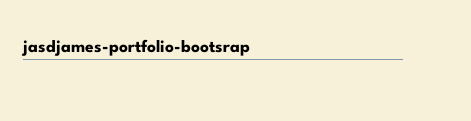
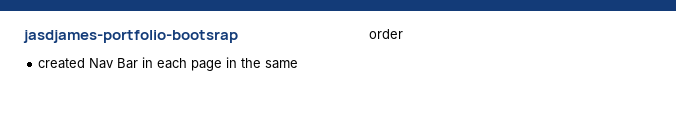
+ created Nav Bar in each page in the same order

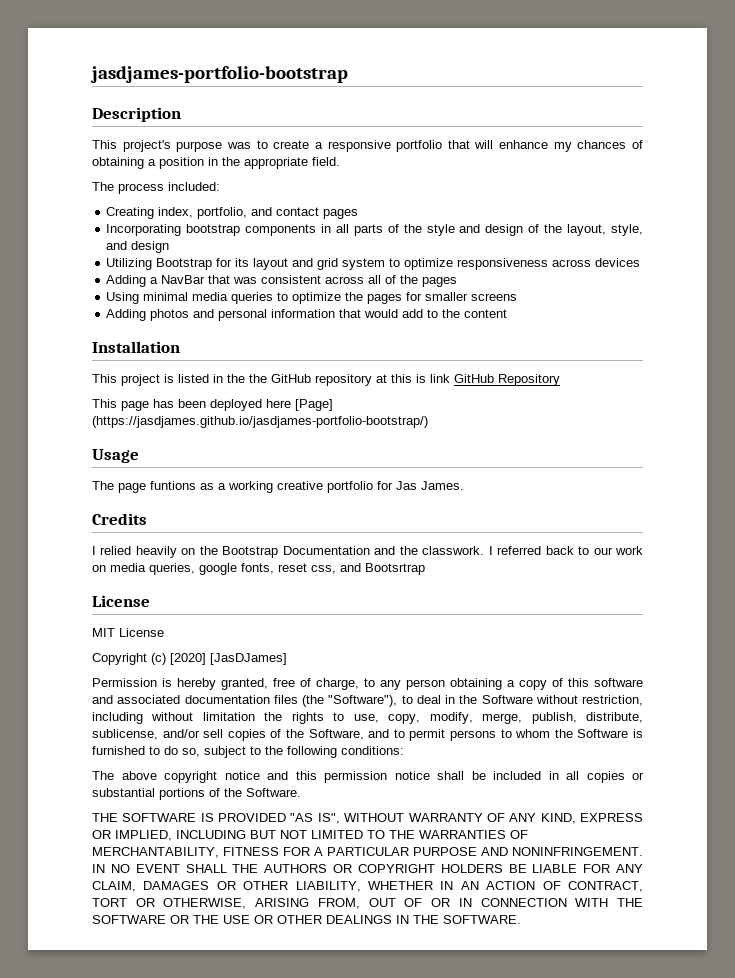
- jasdjames-portfolio-bootsrap
- created Nav Bar in each page in the same order
+ jasdjames-portfolio-bootstrap
+ Description
+ This project's purpose was to create a responsive portfolio that will enhance my chances of obtaining a position in the appropriate field.
+ The process included:
+ Creating index, portfolio, and contact pages
+ Incorporating bootstrap components in all parts of the style and design of the layout, style, and design
+ Utilizing Bootstrap for its layout and grid system to optimize responsiveness across devices
+ Adding a NavBar that was consistent across all of the pages
+ Using minimal media queries to optimize the pages for smaller screens
+ Adding photos and personal information that would add to the content
+ Installation
+ This project is listed in the the GitHub repository at this is link GitHub Repository
+ This page has been deployed here [Page] (https://jasdjames.github.io/jasdjames-portfolio-bootstrap/)
+ Usage
+ The page funtions as a working creative portfolio for Jas James.
+ Credits
+ I relied heavily on the Bootstrap Documentation and the classwork. I referred back to our work on media queries, google fonts, reset css, and Bootsrtrap
+ License
+ MIT License
+ Copyright (c) [2020] [JasDJames]
+ Permission is hereby granted, free of charge, to any person obtaining a copy of this software and associated documentation files (the "Software"), to deal in the Software without restriction, including without limitation the rights to use, copy, modify, merge, publish, distribute, sublicense, and/or sell copies of the Software, and to permit persons to whom the Software is furnished to do so, subject to the following conditions:
+ The above copyright notice and this permission notice shall be included in all copies or substantial portions of the Software.
+ THE SOFTWARE IS PROVIDED "AS IS", WITHOUT WARRANTY OF ANY KIND, EXPRESS OR IMPLIED, INCLUDING BUT NOT LIMITED TO THE WARRANTIES OF MERCHANTABILITY, FITNESS FOR A PARTICULAR PURPOSE AND NONINFRINGEMENT. IN NO EVENT SHALL THE AUTHORS OR COPYRIGHT HOLDERS BE LIABLE FOR ANY CLAIM, DAMAGES OR OTHER LIABILITY, WHETHER IN AN ACTION OF CONTRACT, TORT OR OTHERWISE, ARISING FROM, OUT OF OR IN CONNECTION WITH THE SOFTWARE OR THE USE OR OTHER DEALINGS IN THE SOFTWARE.

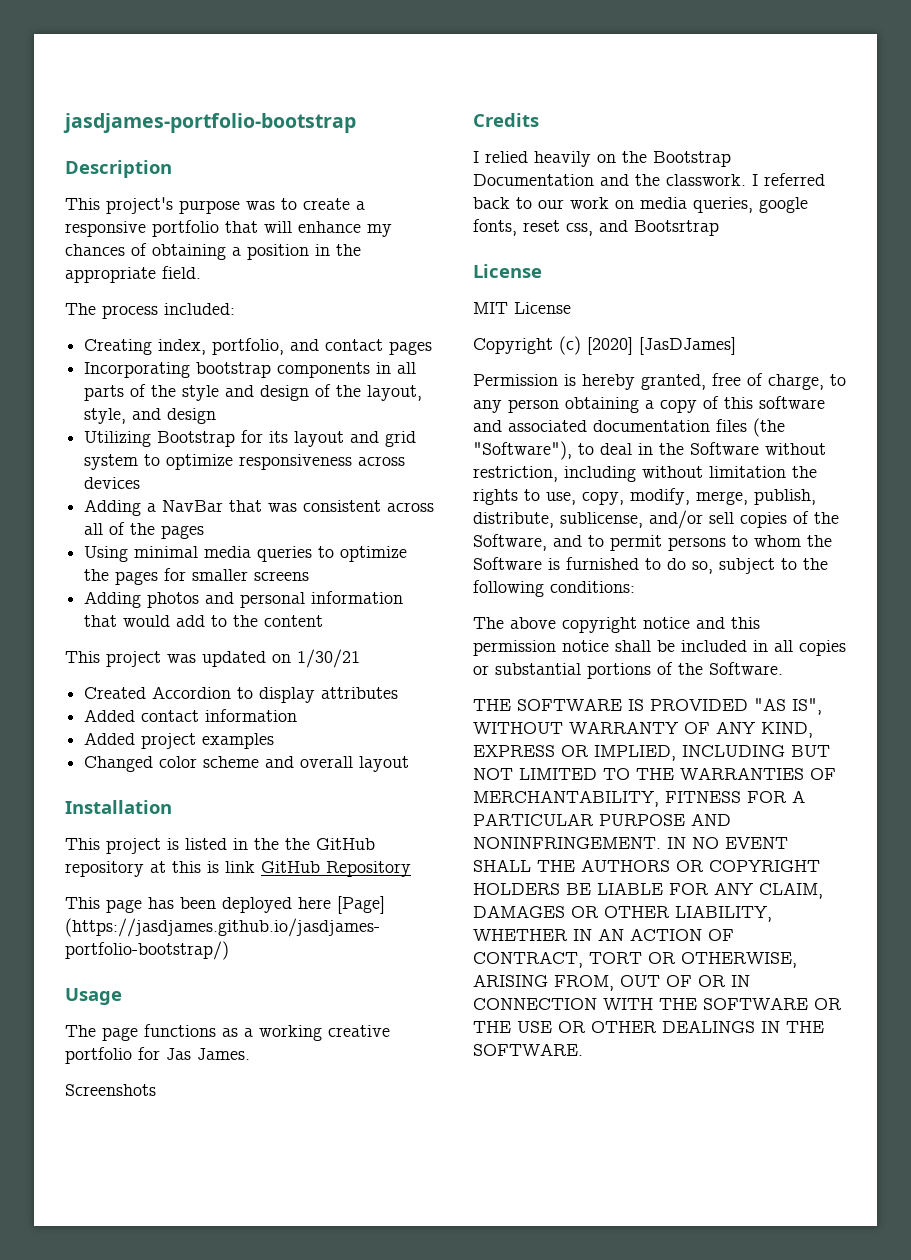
+ This project was updated on 1/30/21
+ Created Accordion to display attributes
+ Added contact information
+ Added project examples
+ Changed color scheme and overall layout
- The page funtions as a working creative portfolio for Jas James.
+ The page functions as a working creative portfolio for Jas James.
+ Screenshots

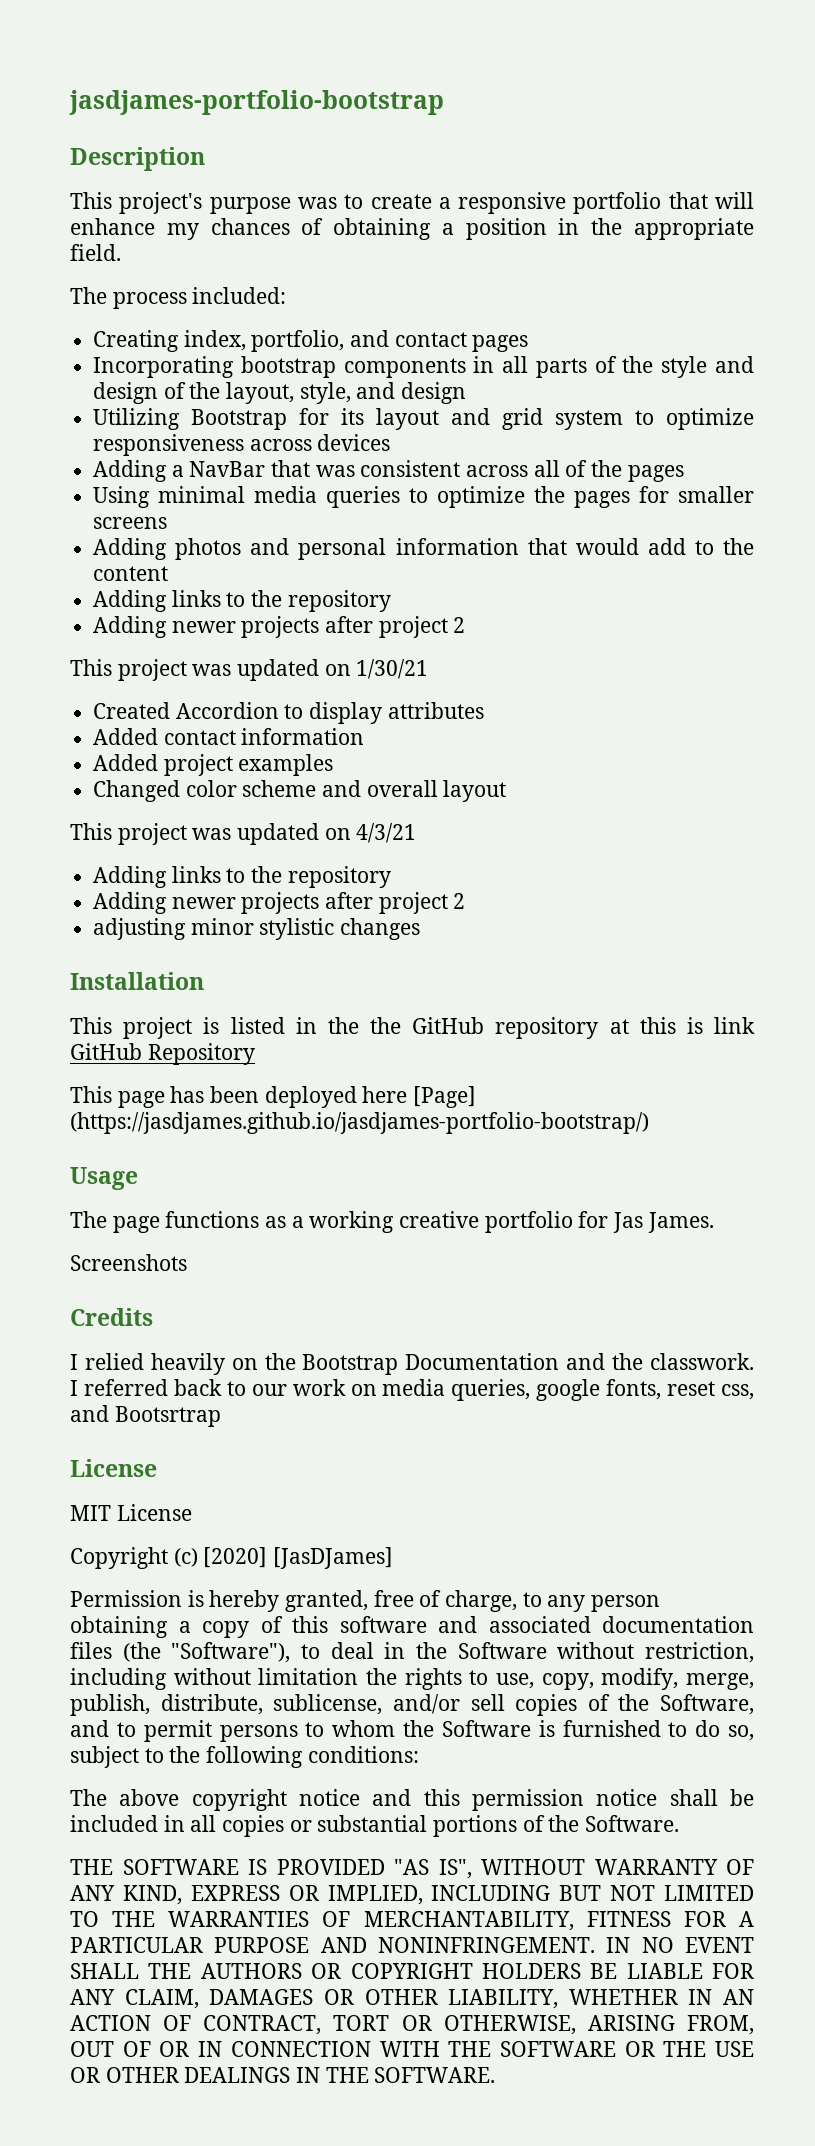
  Adding photos and personal information that would add to the content
+ Adding links to the repository
+ Adding newer projects after project 2
+ This project was updated on 4/3/21
+ Adding links to the repository
+ Adding newer projects after project 2
+ adjusting minor stylistic changes

